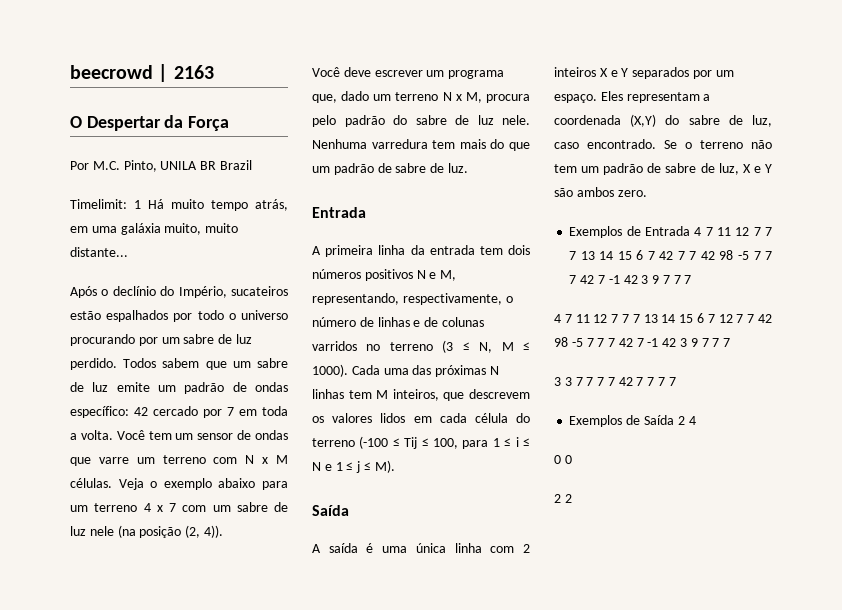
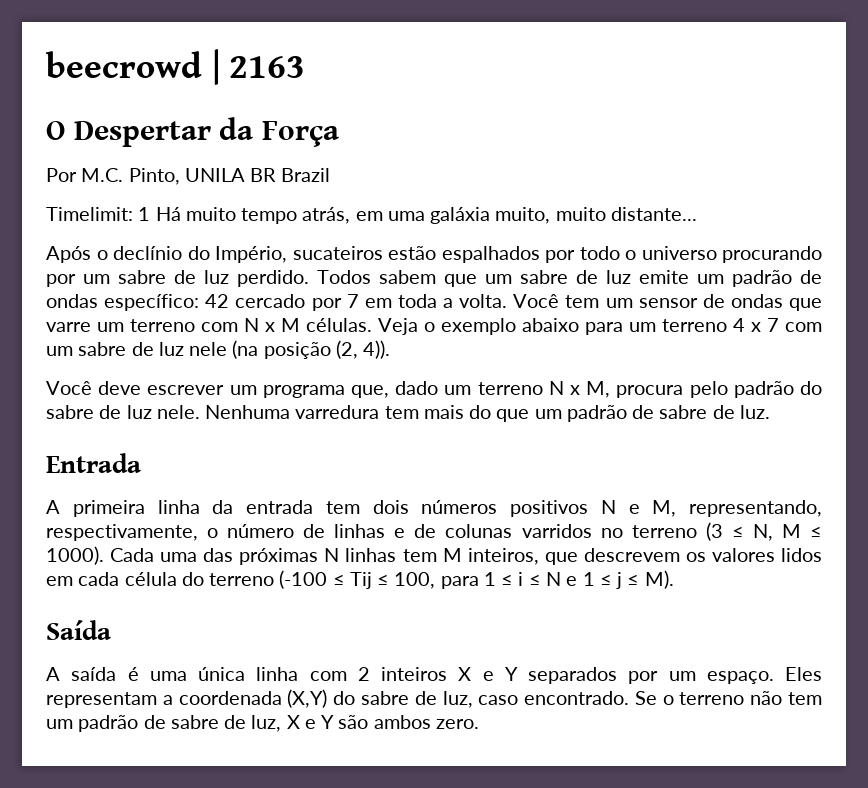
- Exemplos de Entrada 4 7 11 12 7 7 7 13 14 15 6 7 42 7 7 42 98 -5 7 7 7 42 7 -1 42 3 9 7 7 7
- 4 7 11 12 7 7 7 13 14 15 6 7 12 7 7 42 98 -5 7 7 7 42 7 -1 42 3 9 7 7 7
- 3 3 7 7 7 7 42 7 7 7 7
- Exemplos de Saída 2 4
- 0 0
- 2 2

